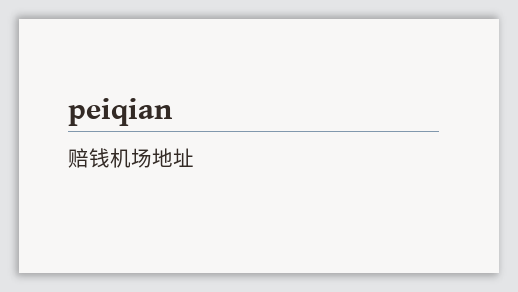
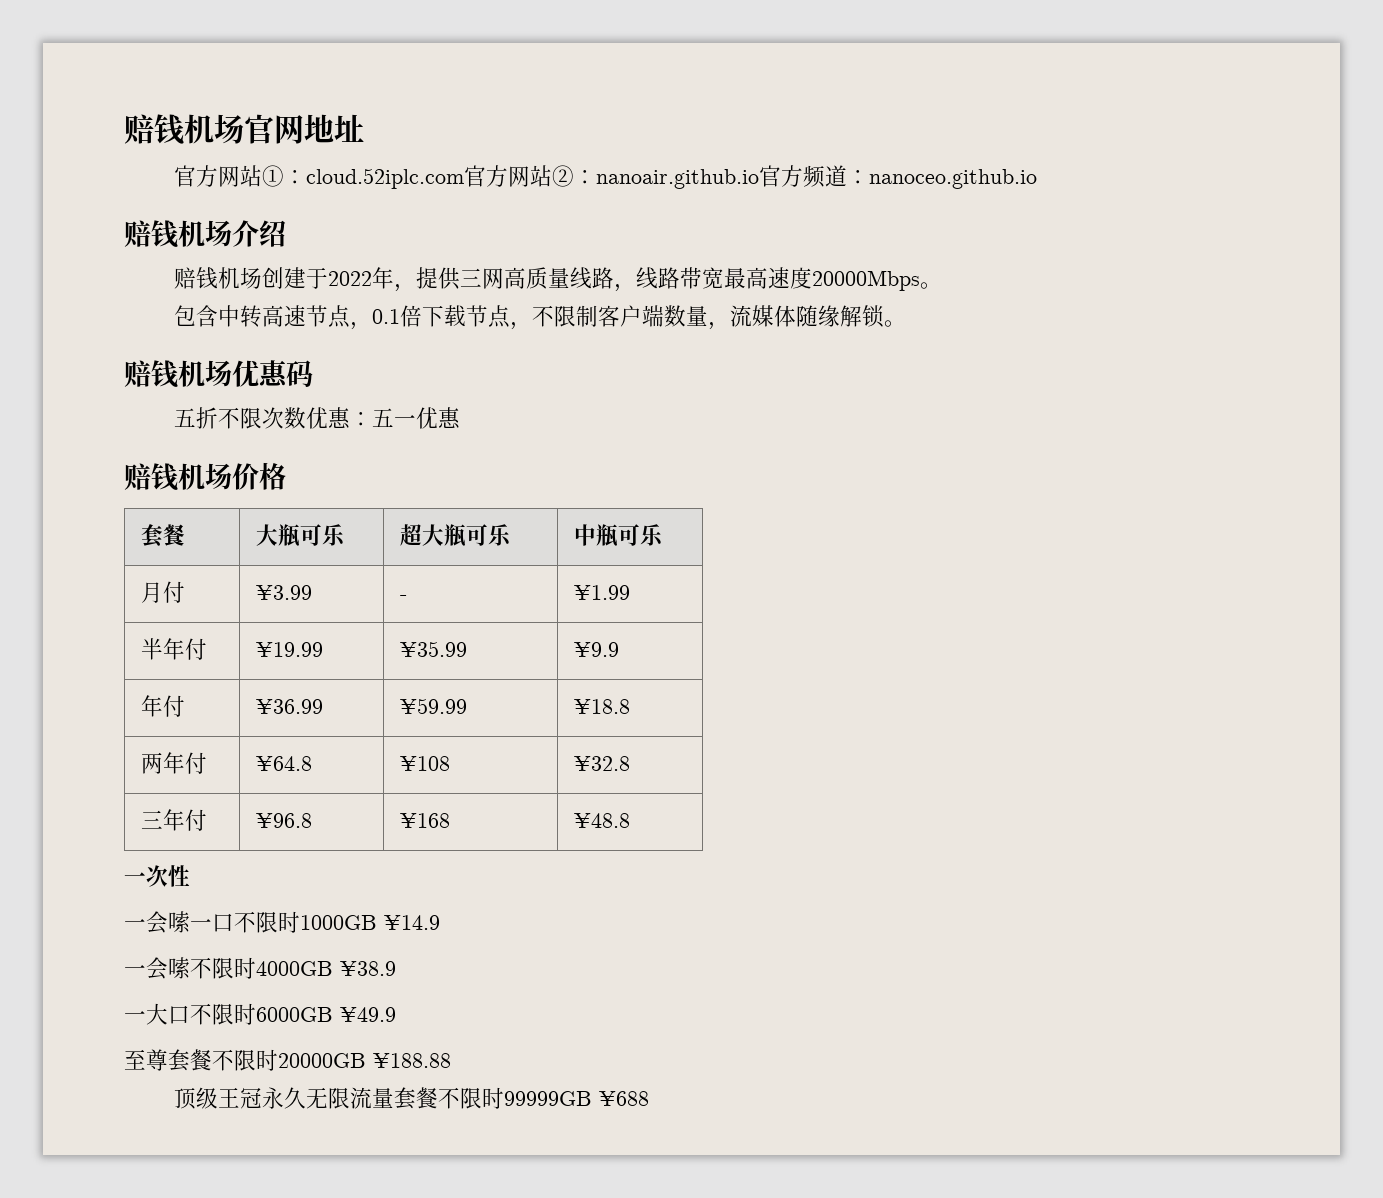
- peiqian
- 赔钱机场地址
+ 赔钱机场官网地址
+ 官方网站①：cloud.52iplc.com官方网站②：nanoair.github.io官方频道：nanoceo.github.io
+ 赔钱机场介绍
+ 赔钱机场创建于2022年，提供三网高质量线路，线路带宽最高速度20000Mbps。
+ 包含中转高速节点，0.1倍下载节点，不限制客户端数量，流媒体随缘解锁。
+ 赔钱机场优惠码
+ 五折不限次数优惠：五一优惠
+ 赔钱机场价格
+ 套餐 | 大瓶可乐 | 超大瓶可乐 | 中瓶可乐
+ 月付 | ¥3.99 | - | ¥1.99
+ 半年付 | ¥19.99 | ¥35.99 | ¥9.9
+ 年付 | ¥36.99 | ¥59.99 | ¥18.8
+ 两年付 | ¥64.8 | ¥108 | ¥32.8
+ 三年付 | ¥96.8 | ¥168 | ¥48.8
+ 一次性
+ 一会嗦一口不限时1000GB ¥14.9
+ 一会嗦不限时4000GB ¥38.9
+ 一大口不限时6000GB ¥49.9
+ 至尊套餐不限时20000GB ¥188.88
+ 顶级王冠永久无限流量套餐不限时99999GB ¥688

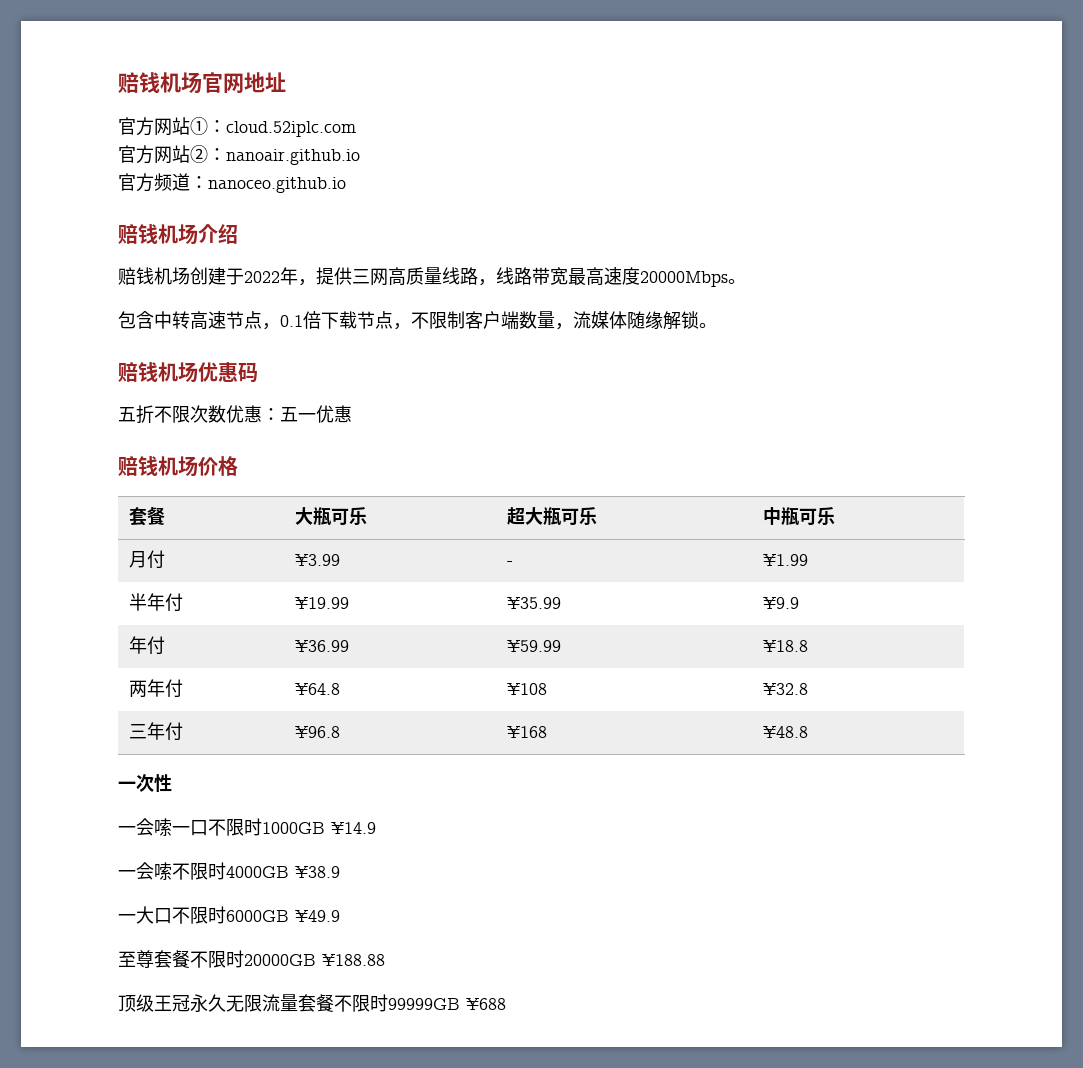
- 官方网站①：cloud.52iplc.com官方网站②：nanoair.github.io官方频道：nanoceo.github.io
+ 官方网站①：cloud.52iplc.com
+ 官方网站②：nanoair.github.io
+ 官方频道：nanoceo.github.io

